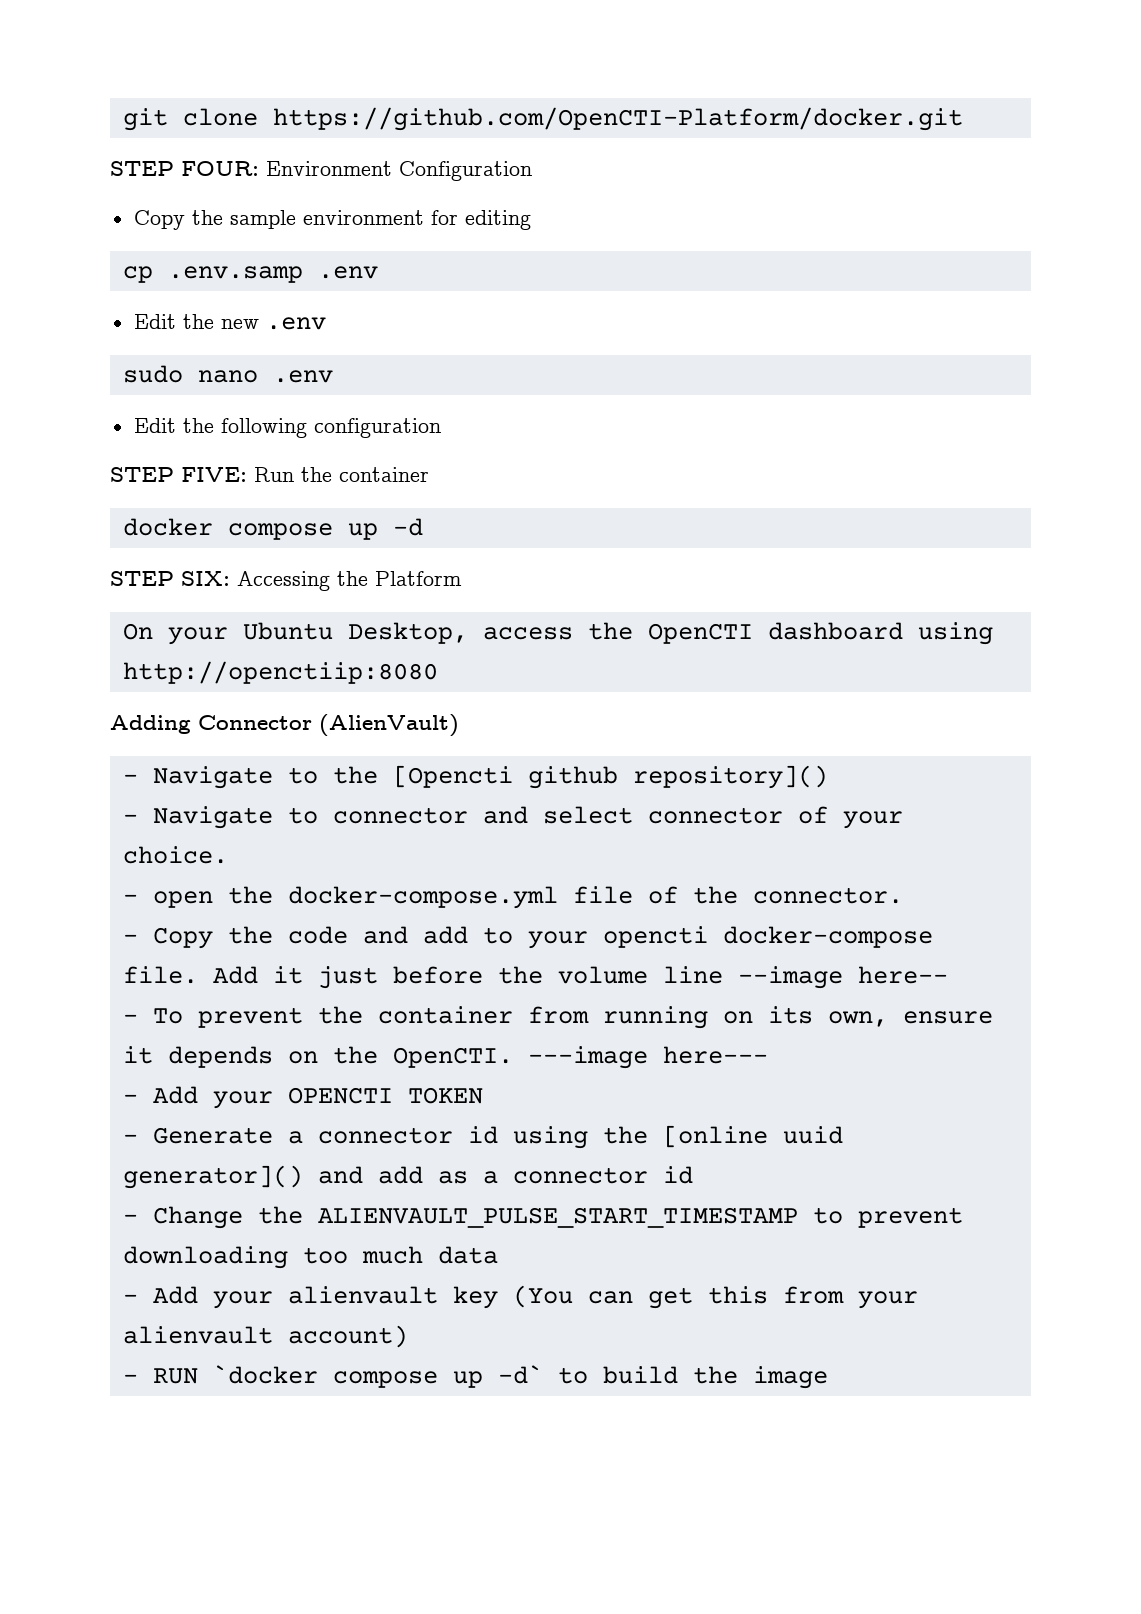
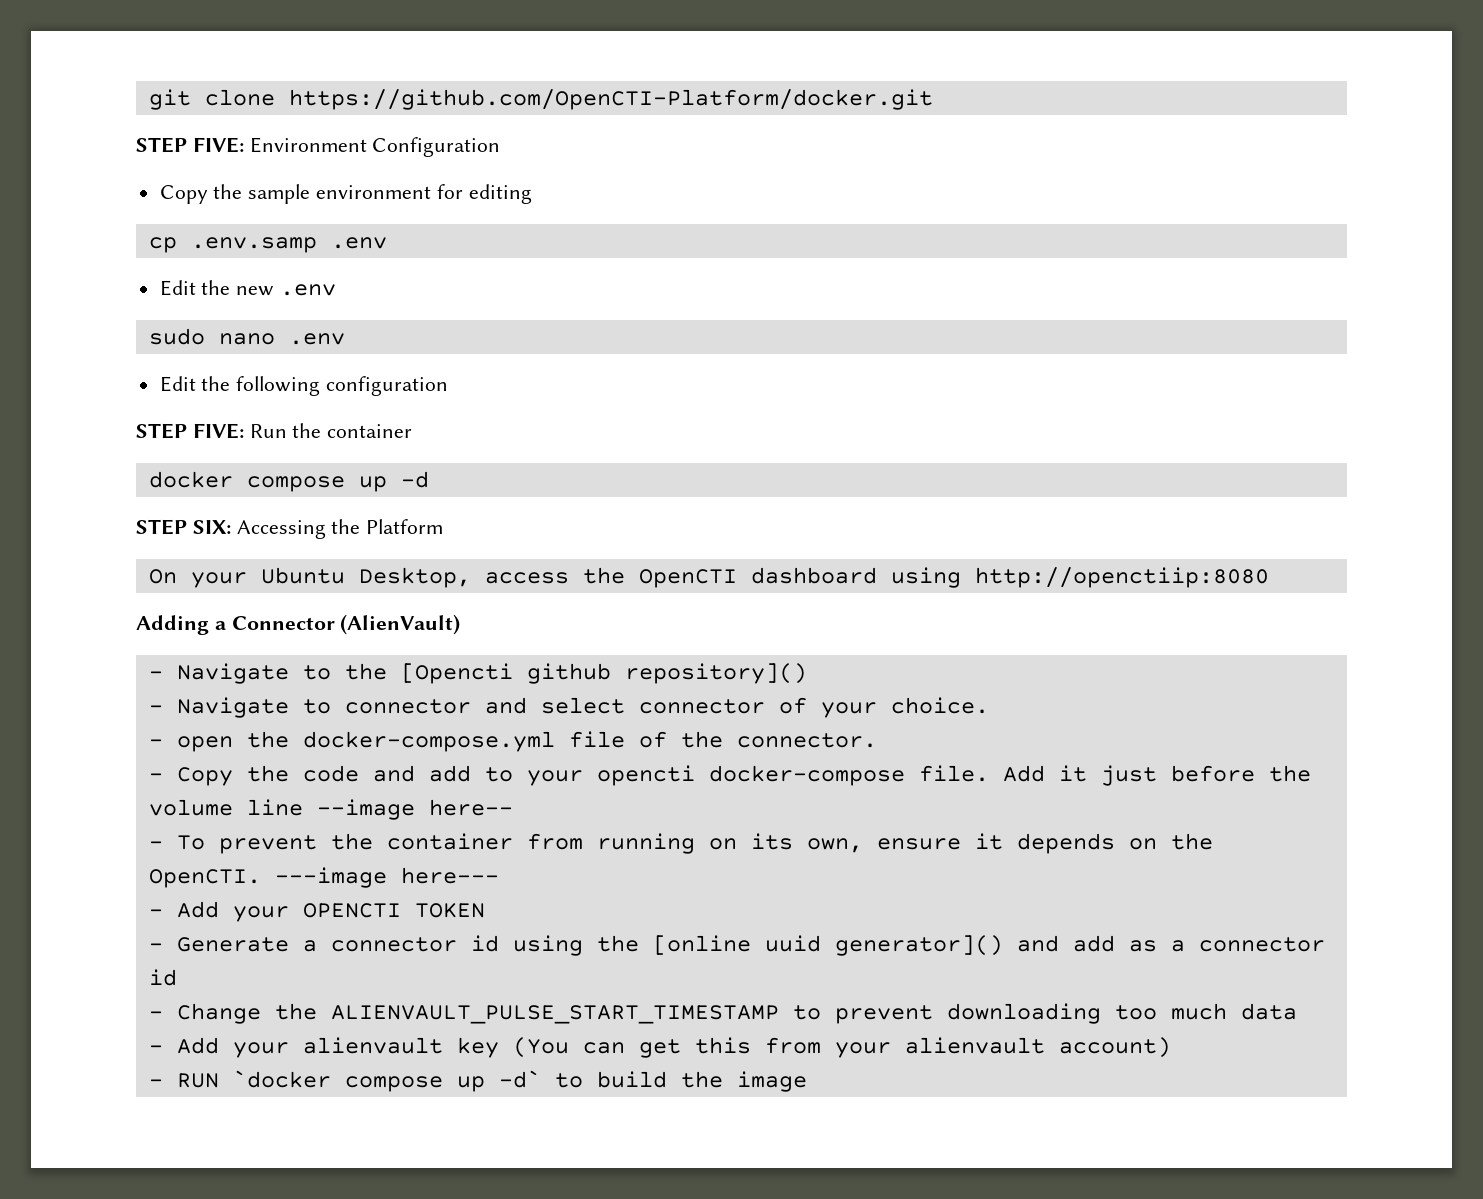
- STEP FOUR: Environment Configuration
+ STEP FIVE: Environment Configuration
- Adding Connector (AlienVault)
+ Adding a Connector (AlienVault)

